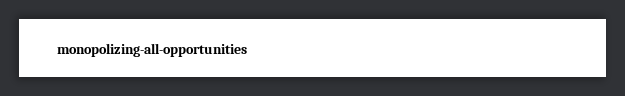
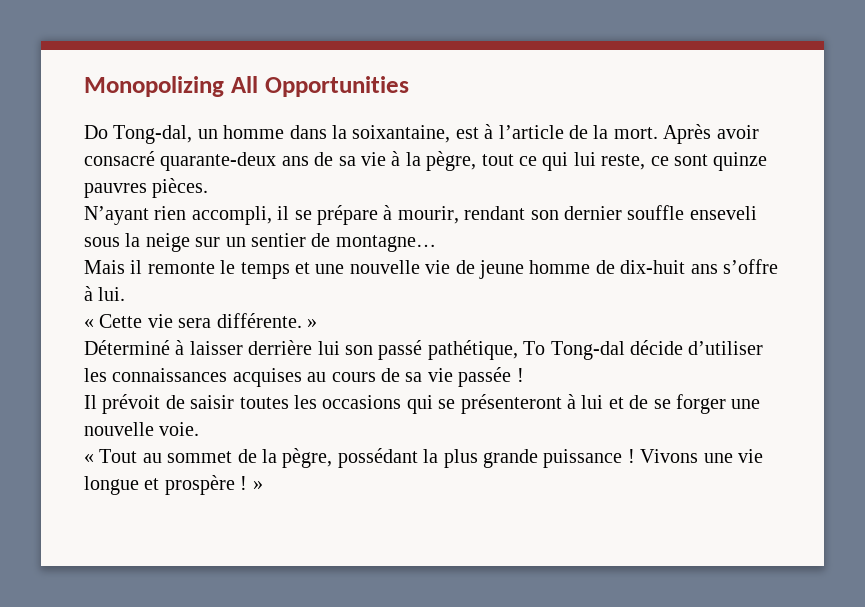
- monopolizing-all-opportunities
+ Monopolizing All Opportunities
+ Do Tong-dal, un homme dans la soixantaine, est à l’article de la mort. Après avoir consacré quarante-deux ans de sa vie à la pègre, tout ce qui lui reste, ce sont quinze pauvres pièces.
+ N’ayant rien accompli, il se prépare à mourir, rendant son dernier souffle enseveli sous la neige sur un sentier de montagne…
+ Mais il remonte le temps et une nouvelle vie de jeune homme de dix-huit ans s’offre à lui.
+ « Cette vie sera différente. »
+ Déterminé à laisser derrière lui son passé pathétique, To Tong-dal décide d’utiliser les connaissances acquises au cours de sa vie passée !
+ Il prévoit de saisir toutes les occasions qui se présenteront à lui et de se forger une nouvelle voie.
+ « Tout au sommet de la pègre, possédant la plus grande puissance ! Vivons une vie longue et prospère ! »

